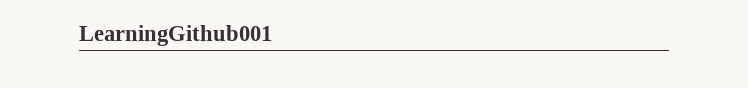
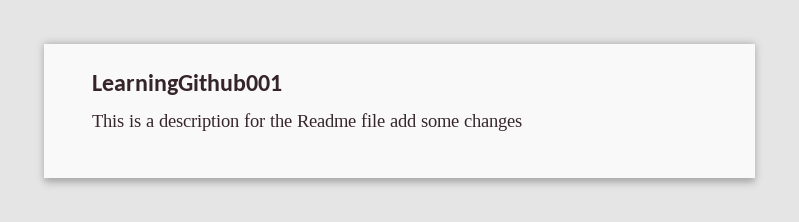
+ This is a description for the Readme file add some changes

